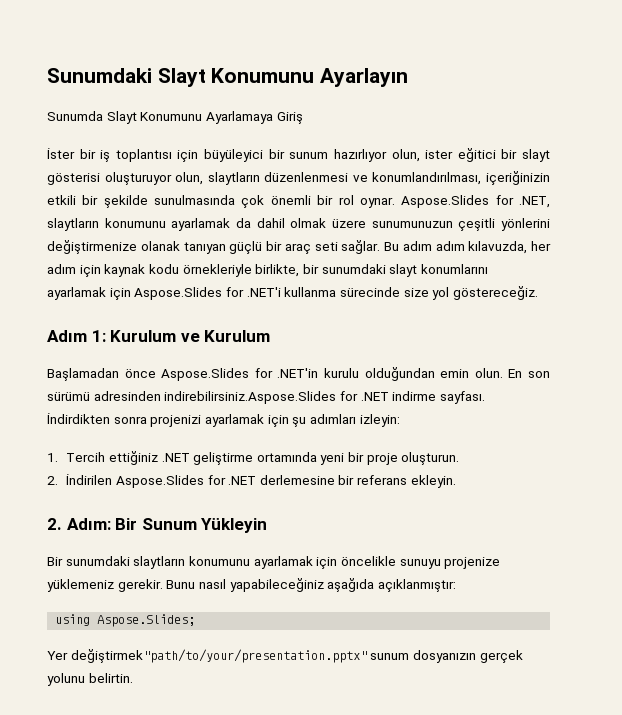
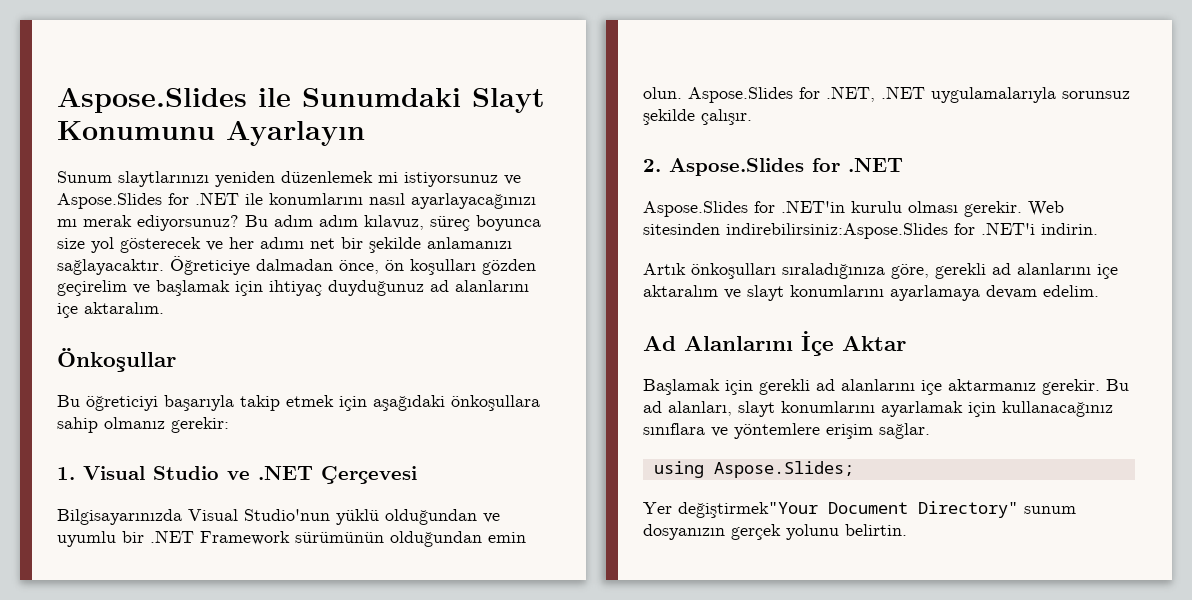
- Sunumdaki Slayt Konumunu Ayarlayın
+ Aspose.Slides ile Sunumdaki Slayt Konumunu Ayarlayın
- Sunumda Slayt Konumunu Ayarlamaya Giriş
- İster bir iş toplantısı için büyüleyici bir sunum hazırlıyor olun, ister eğitici bir slayt gösterisi oluşturuyor olun, slaytların düzenlenmesi ve konumlandırılması, içeriğinizin etkili bir şekilde sunulmasında çok önemli bir rol oynar. Aspose.Slides for .NET, slaytların konumunu ayarlamak da dahil olmak üzere sunumunuzun çeşitli yönlerini değiştirmenize olanak tanıyan güçlü bir araç seti sağlar. Bu adım adım kılavuzda, her adım için kaynak kodu örnekleriyle birlikte, bir sunumdaki slayt konumlarını ayarlamak için Aspose.Slides for .NET'i kullanma sürecinde size yol göstereceğiz.
- Adım 1: Kurulum ve Kurulum
- Başlamadan önce Aspose.Slides for .NET'in kurulu olduğundan emin olun. En son sürümü adresinden indirebilirsiniz.Aspose.Slides for .NET indirme sayfası. İndirdikten sonra projenizi ayarlamak için şu adımları izleyin:
- 1. Tercih ettiğiniz .NET geliştirme ortamında yeni bir proje oluşturun.
- 2. İndirilen Aspose.Slides for .NET derlemesine bir referans ekleyin.
- 2. Adım: Bir Sunum Yükleyin
- Bir sunumdaki slaytların konumunu ayarlamak için öncelikle sunuyu projenize yüklemeniz gerekir. Bunu nasıl yapabileceğiniz aşağıda açıklanmıştır:
+ Sunum slaytlarınızı yeniden düzenlemek mi istiyorsunuz ve Aspose.Slides for .NET ile konumlarını nasıl ayarlayacağınızı mı merak ediyorsunuz? Bu adım adım kılavuz, süreç boyunca size yol gösterecek ve her adımı net bir şekilde anlamanızı sağlayacaktır. Öğreticiye dalmadan önce, ön koşulları gözden geçirelim ve başlamak için ihtiyaç duyduğunuz ad alanlarını içe aktaralım.
+ Önkoşullar
+ Bu öğreticiyi başarıyla takip etmek için aşağıdaki önkoşullara sahip olmanız gerekir:
+ 1. Visual Studio ve .NET Çerçevesi
+ Bilgisayarınızda Visual Studio'nun yüklü olduğundan ve uyumlu bir .NET Framework sürümünün olduğundan emin olun. Aspose.Slides for .NET, .NET uygulamalarıyla sorunsuz şekilde çalışır.
+ 2. Aspose.Slides for .NET
+ Aspose.Slides for .NET'in kurulu olması gerekir. Web sitesinden indirebilirsiniz:Aspose.Slides for .NET'i indirin.
+ Artık önkoşulları sıraladığınıza göre, gerekli ad alanlarını içe aktaralım ve slayt konumlarını ayarlamaya devam edelim.
+ Ad Alanlarını İçe Aktar
+ Başlamak için gerekli ad alanlarını içe aktarmanız gerekir. Bu ad alanları, slayt konumlarını ayarlamak için kullanacağınız sınıflara ve yöntemlere erişim sağlar.
- Yer değiştirmek"path/to/your/presentation.pptx" sunum dosyanızın gerçek yolunu belirtin.
+ Yer değiştirmek"Your Document Directory" sunum dosyanızın gerçek yolunu belirtin.

